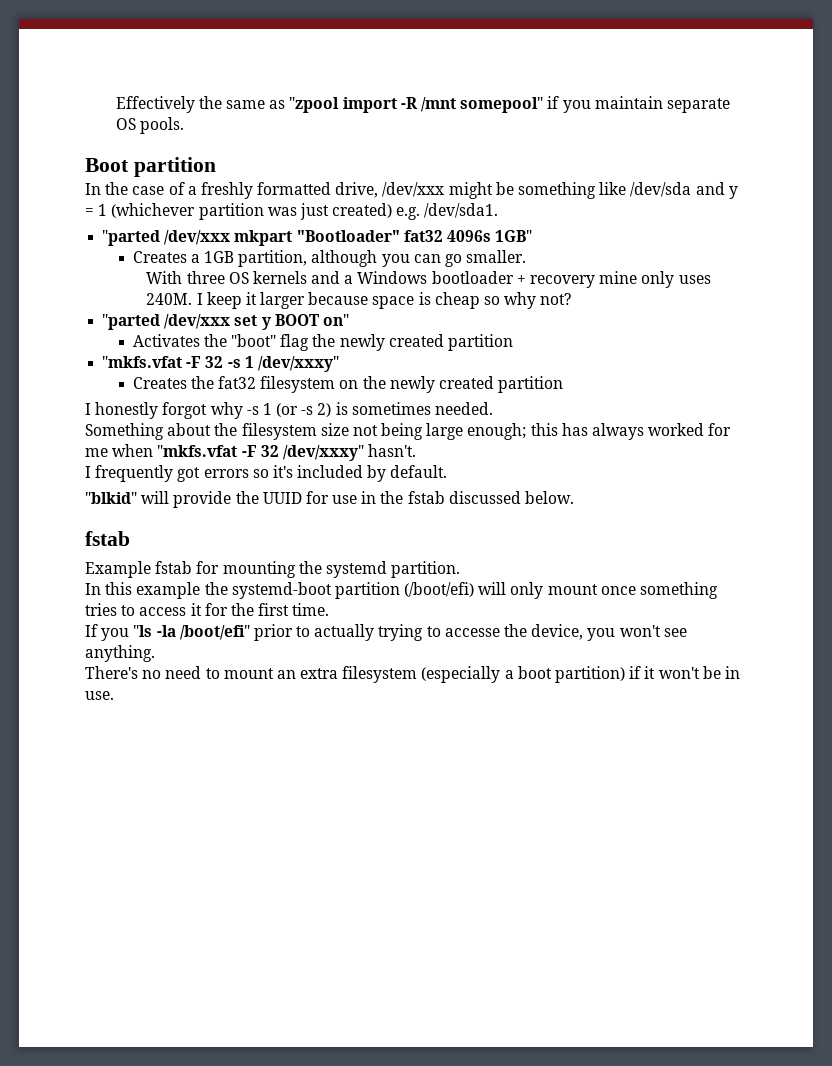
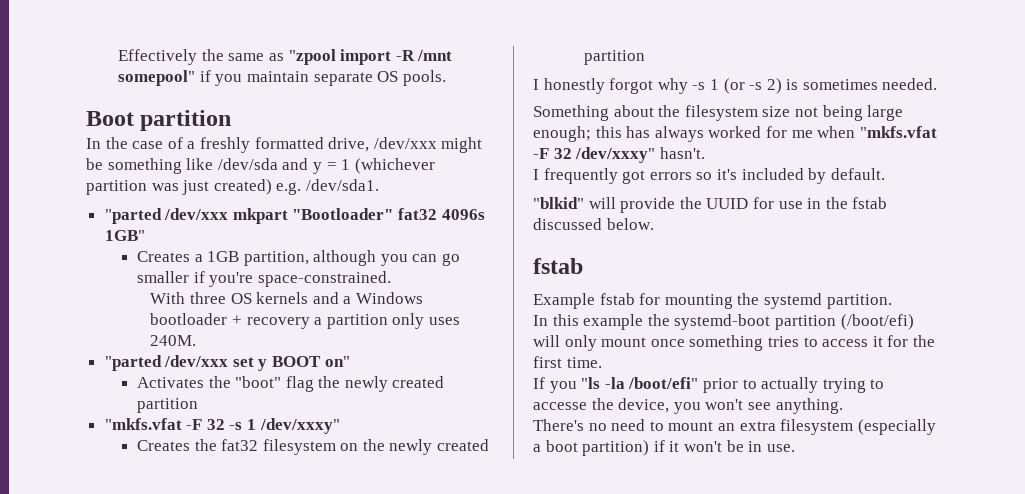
- Creates a 1GB partition, although you can go smaller.
+ Creates a 1GB partition, although you can go smaller if you're space-constrained.
- With three OS kernels and a Windows bootloader + recovery mine only uses 240M. I keep it larger because space is cheap so why not?
+ With three OS kernels and a Windows bootloader + recovery a partition only uses 240M.

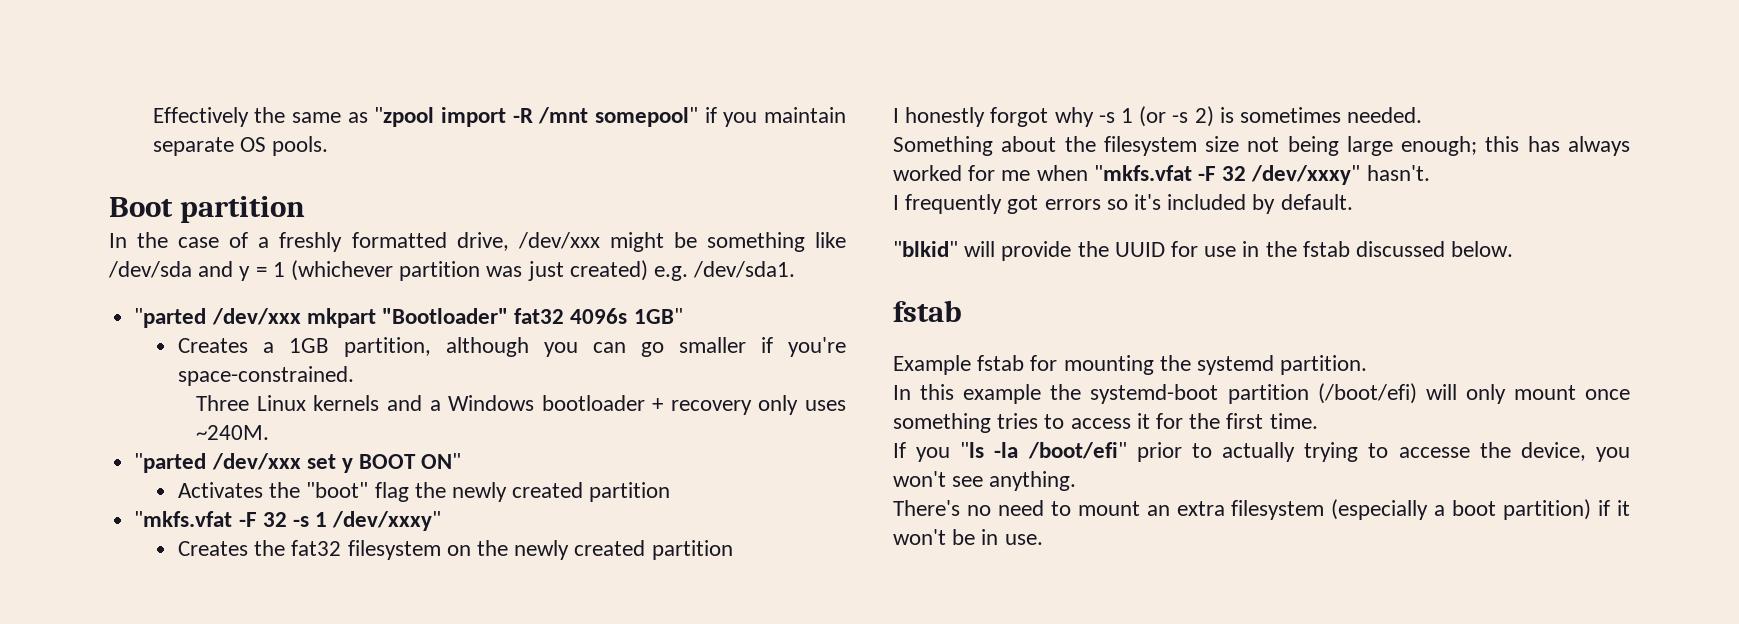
- With three OS kernels and a Windows bootloader + recovery a partition only uses 240M.
+ Three Linux kernels and a Windows bootloader + recovery only uses ~240M.
- "parted /dev/xxx set y BOOT on"
+ "parted /dev/xxx set y BOOT ON"

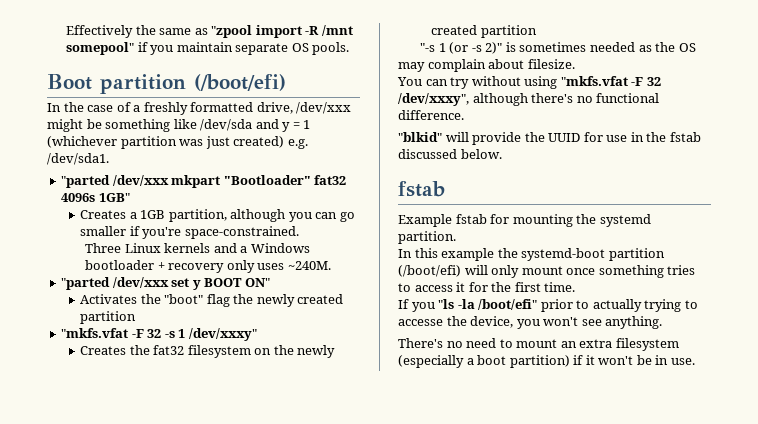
- Boot partition
+ Boot partition (/boot/efi)
- I honestly forgot why -s 1 (or -s 2) is sometimes needed.
- Something about the filesystem size not being large enough; this has always worked for me when "mkfs.vfat -F 32 /dev/xxxy" hasn't.
- I frequently got errors so it's included by default.
+ "-s 1 (or -s 2)" is sometimes needed as the OS may complain about filesize.
+ You can try without using "mkfs.vfat -F 32 /dev/xxxy", although there's no functional difference.

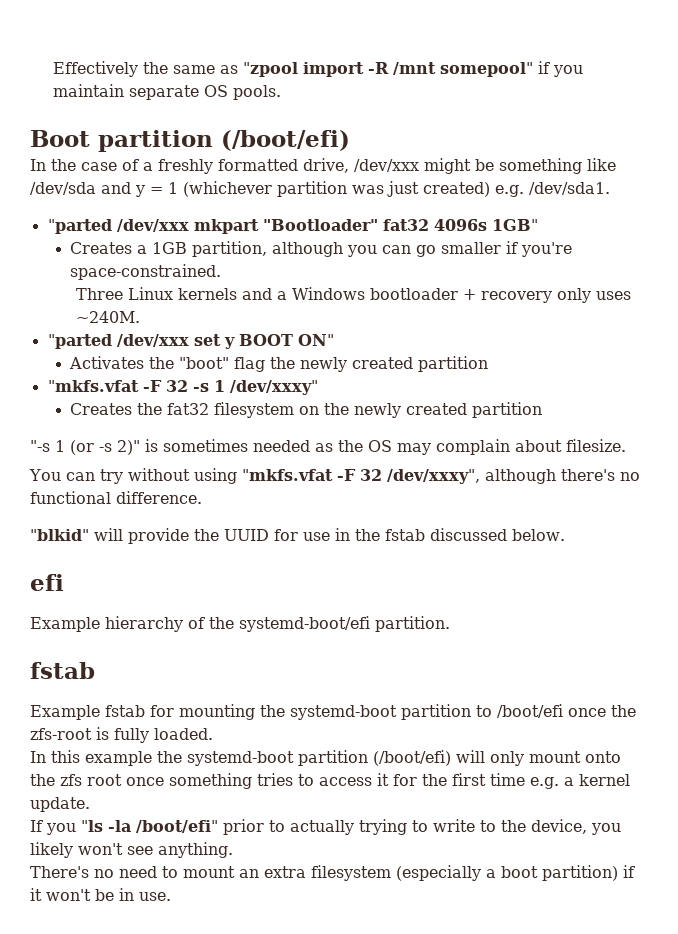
+ efi
+ Example hierarchy of the systemd-boot/efi partition.
- Example fstab for mounting the systemd partition.
+ Example fstab for mounting the systemd-boot partition to /boot/efi once the zfs-root is fully loaded.
- In this example the systemd-boot partition (/boot/efi) will only mount once something tries to access it for the first time.
+ In this example the systemd-boot partition (/boot/efi) will only mount onto the zfs root once something tries to access it for the first time e.g. a kernel update.
- If you "ls -la /boot/efi" prior to actually trying to accesse the device, you won't see anything.
+ If you "ls -la /boot/efi" prior to actually trying to write to the device, you likely won't see anything.

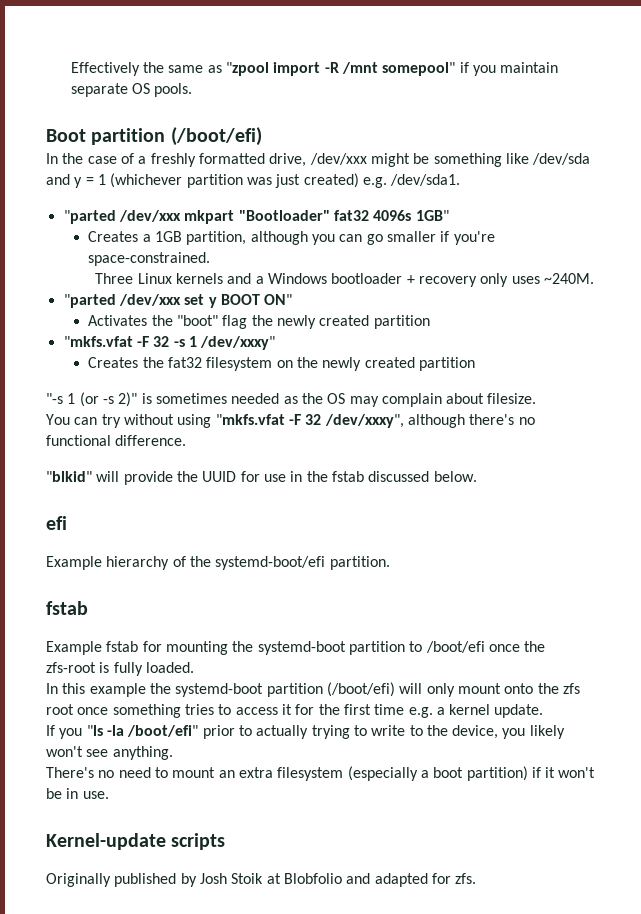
+ Kernel-update scripts
+ Originally published by Josh Stoik at Blobfolio and adapted for zfs.

